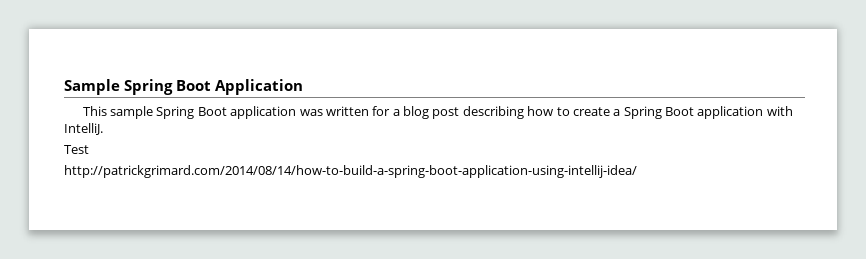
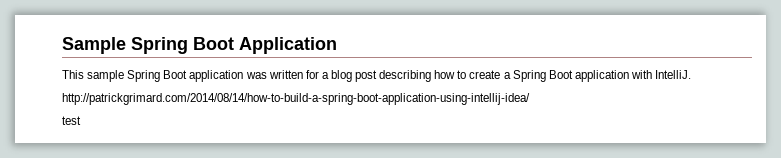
- Test
  http://patrickgrimard.com/2014/08/14/how-to-build-a-spring-boot-application-using-intellij-idea/
+ test

